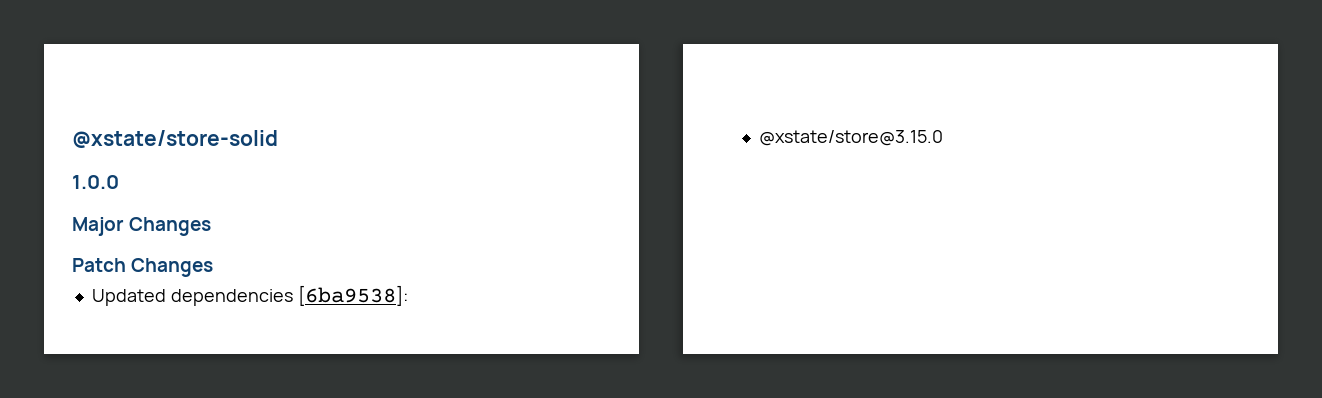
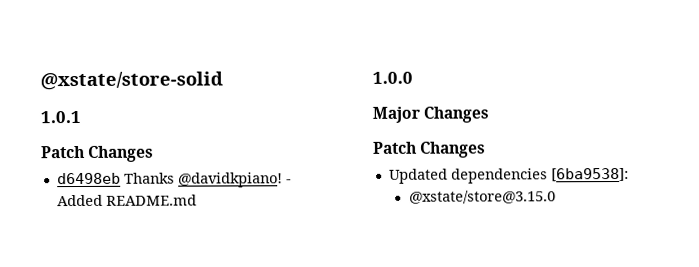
+ 1.0.1
+ Patch Changes
+ d6498eb Thanks @davidkpiano! - Added README.md

